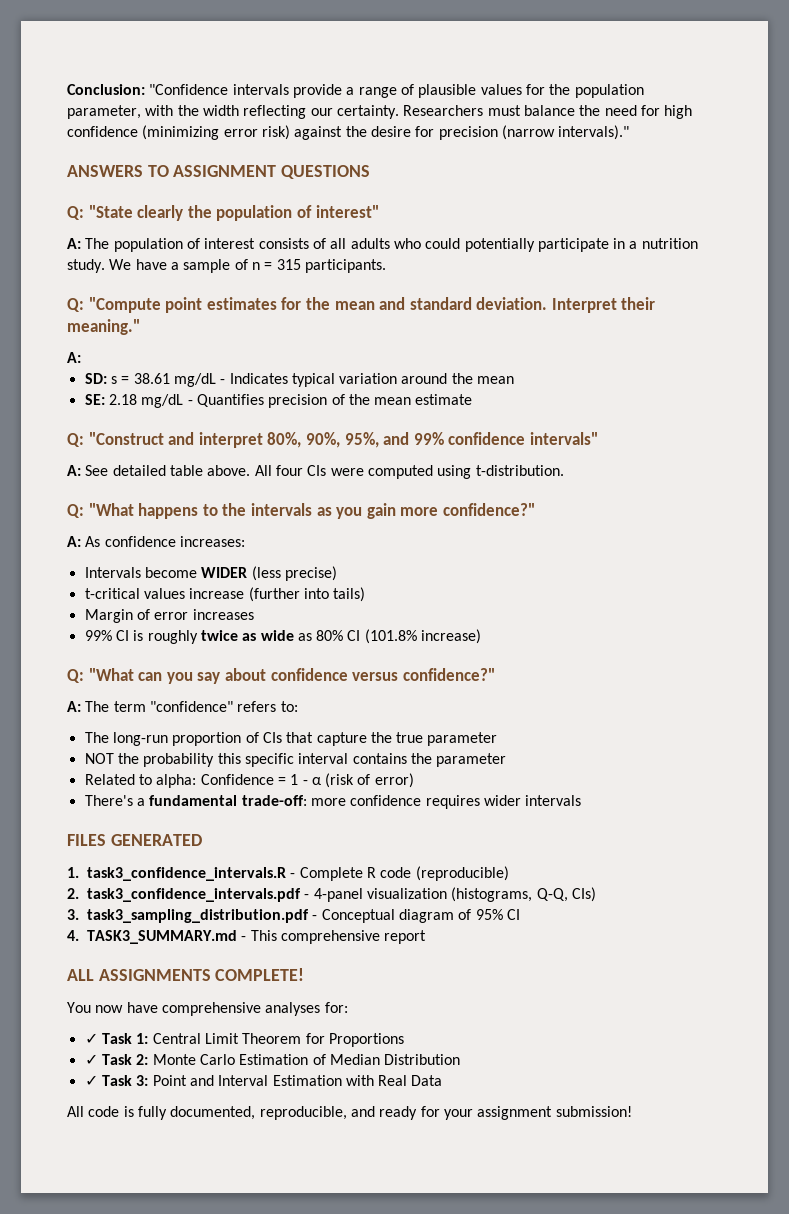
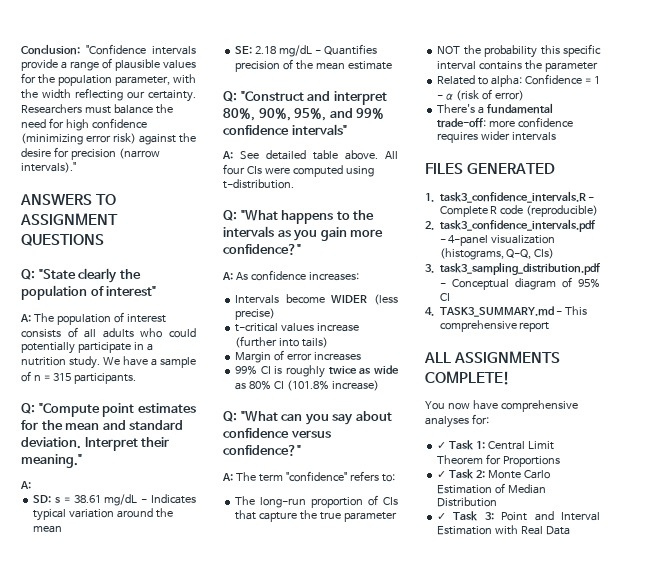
- All code is fully documented, reproducible, and ready for your assignment submission!

